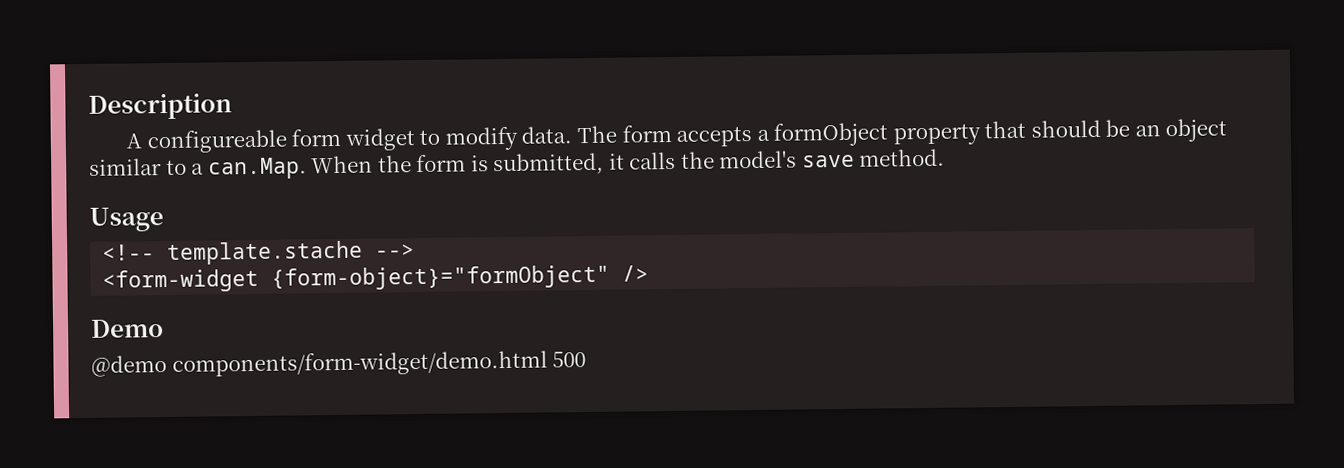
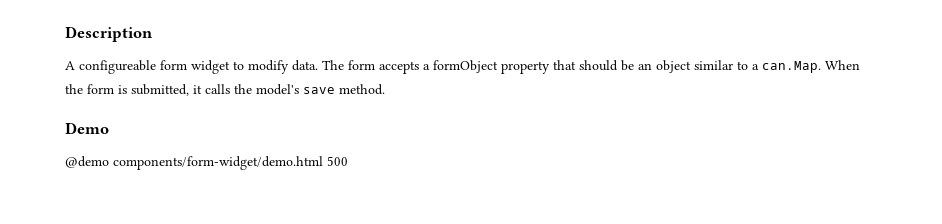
- Usage
- <!-- template.stache -->
- <form-widget {form-object}="formObject" />

